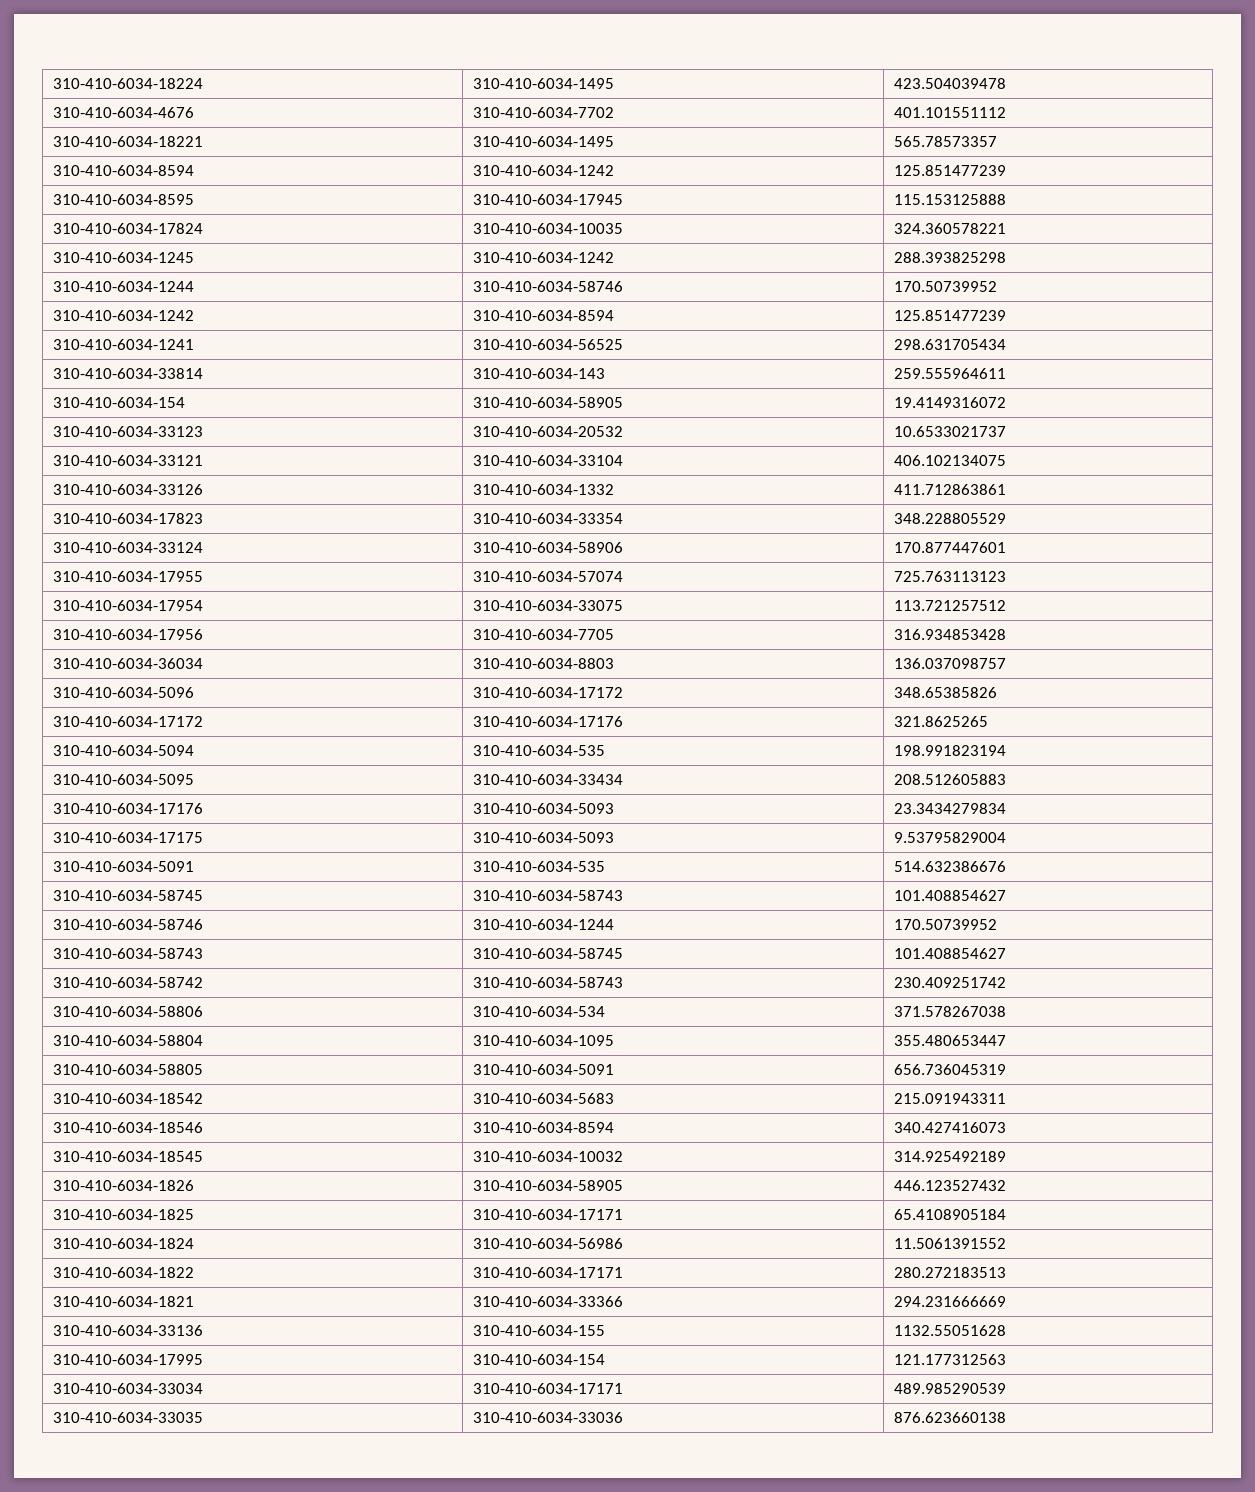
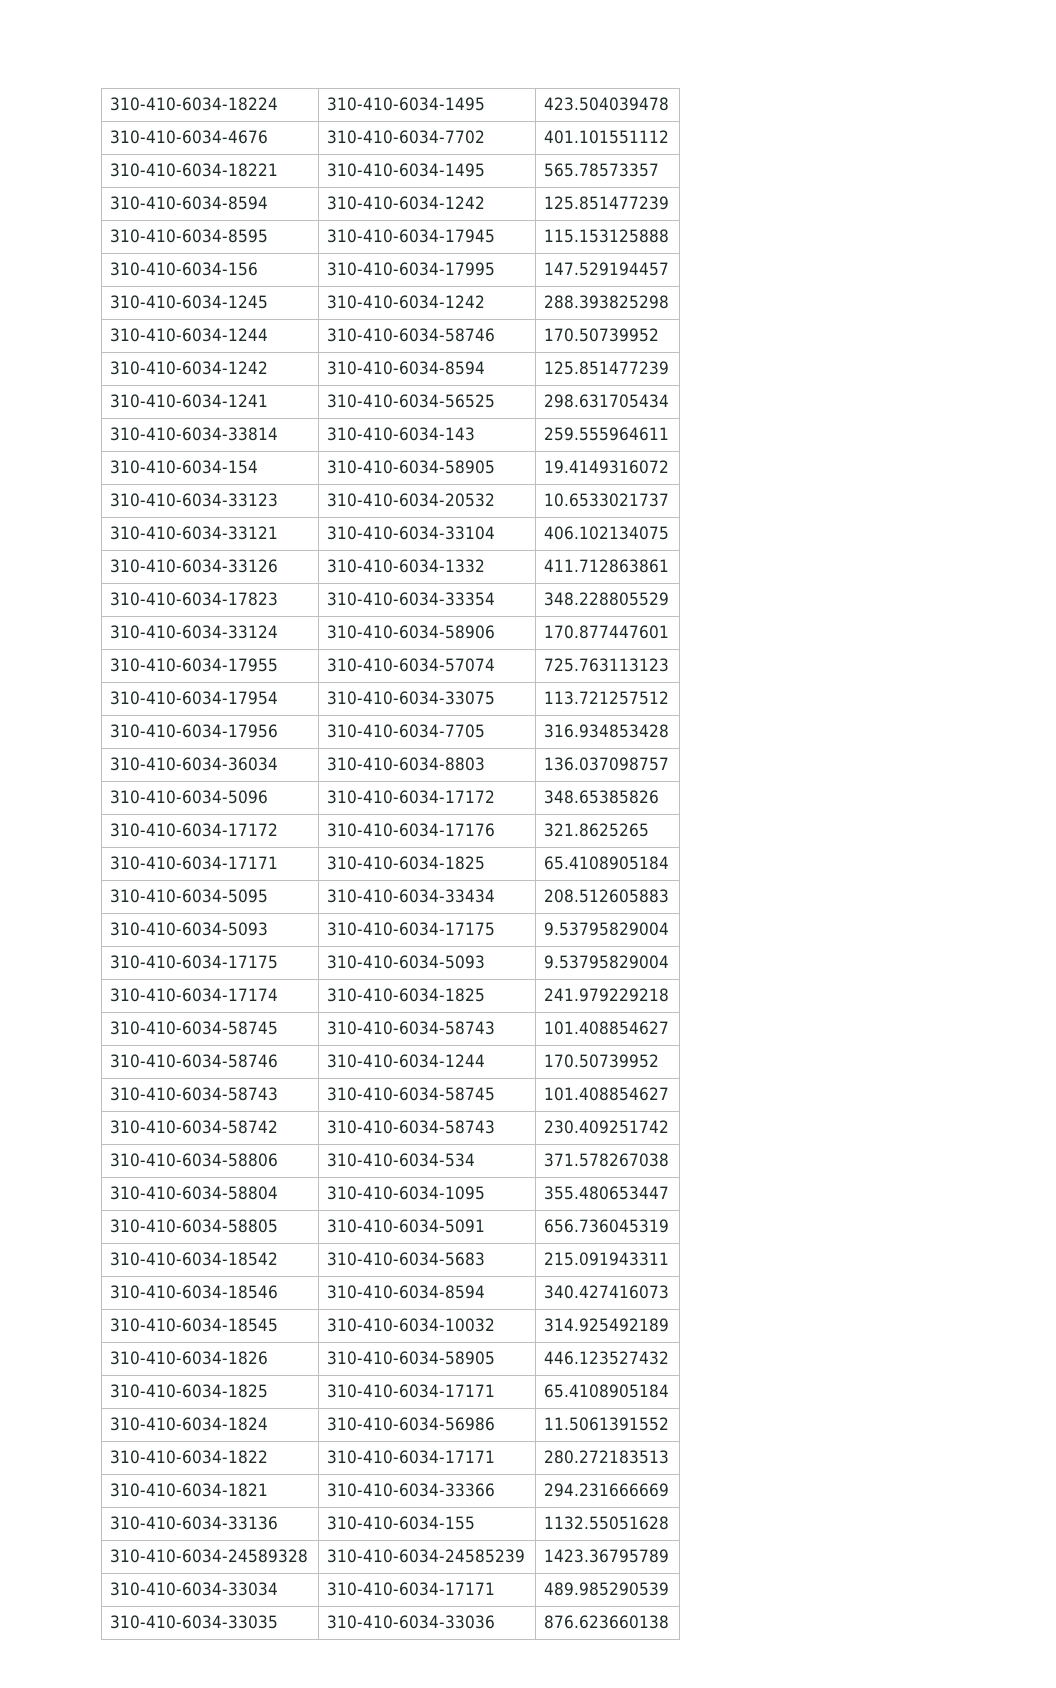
- 310-410-6034-17824 | 310-410-6034-10035 | 324.360578221
+ 310-410-6034-156 | 310-410-6034-17995 | 147.529194457
- 310-410-6034-5094 | 310-410-6034-535 | 198.991823194
+ 310-410-6034-17171 | 310-410-6034-1825 | 65.4108905184
- 310-410-6034-17176 | 310-410-6034-5093 | 23.3434279834
+ 310-410-6034-5093 | 310-410-6034-17175 | 9.53795829004
- 310-410-6034-5091 | 310-410-6034-535 | 514.632386676
+ 310-410-6034-17174 | 310-410-6034-1825 | 241.979229218
- 310-410-6034-17995 | 310-410-6034-154 | 121.177312563
+ 310-410-6034-24589328 | 310-410-6034-24585239 | 1423.36795789

